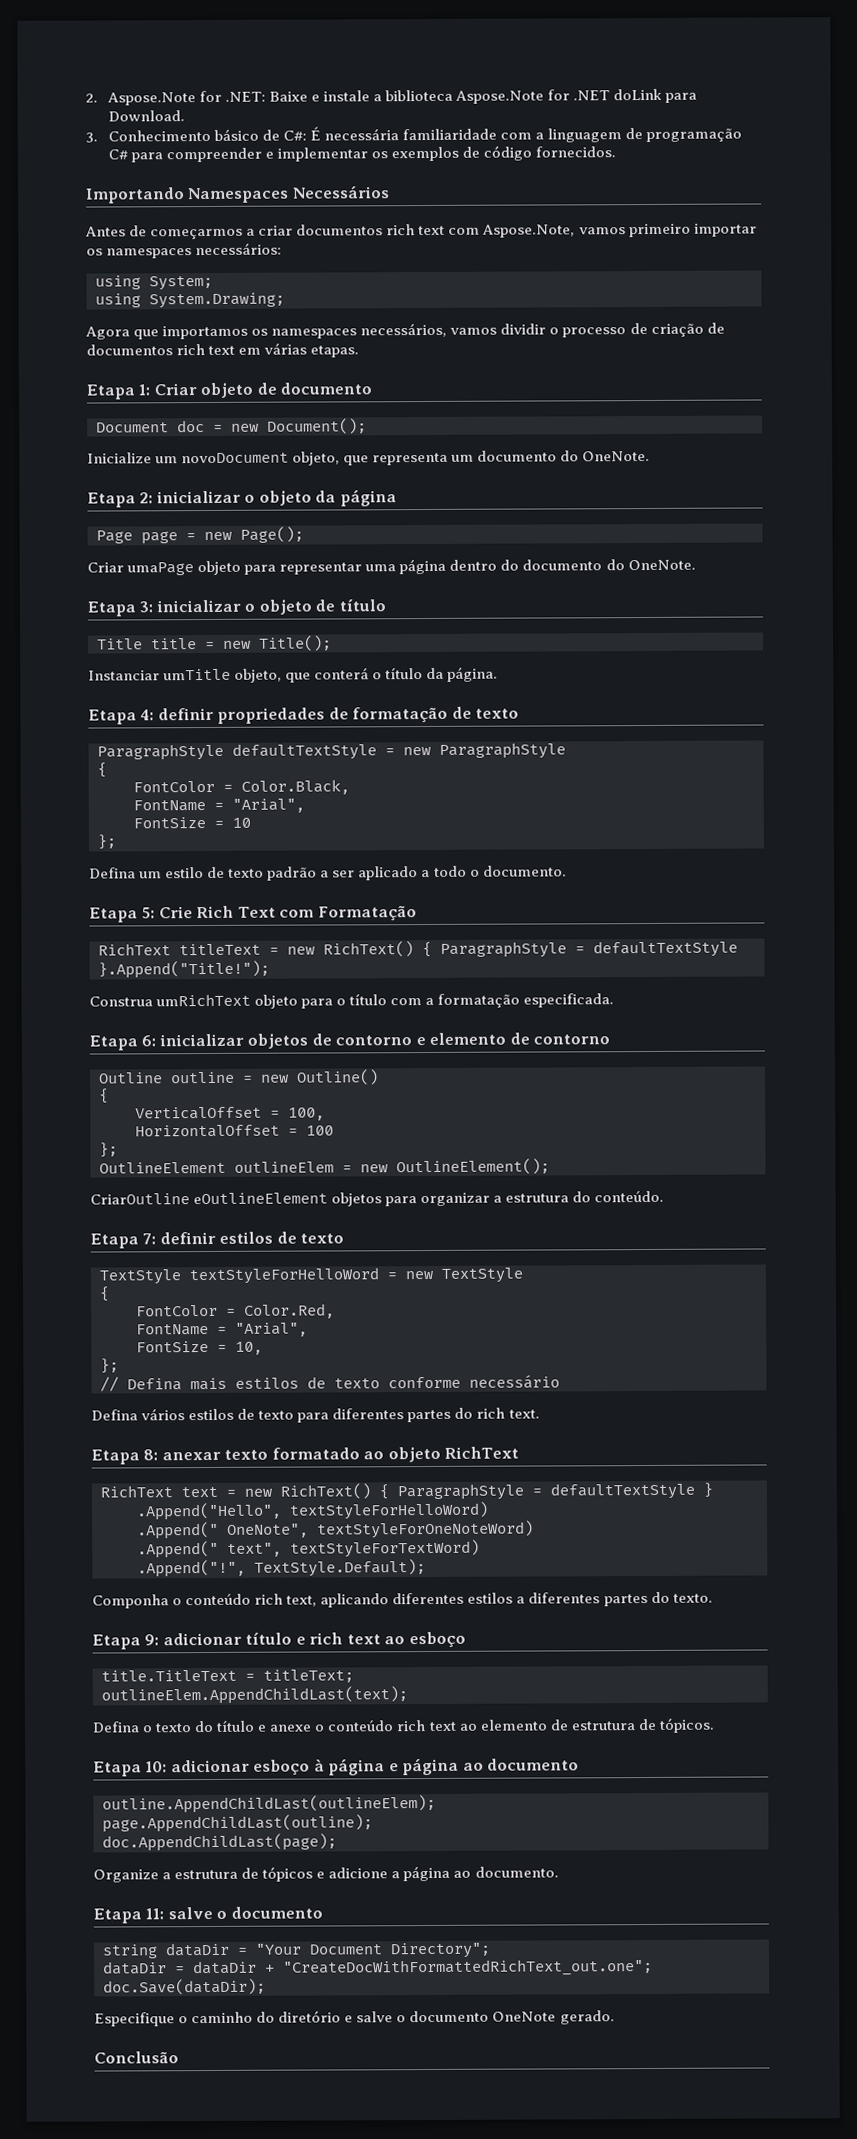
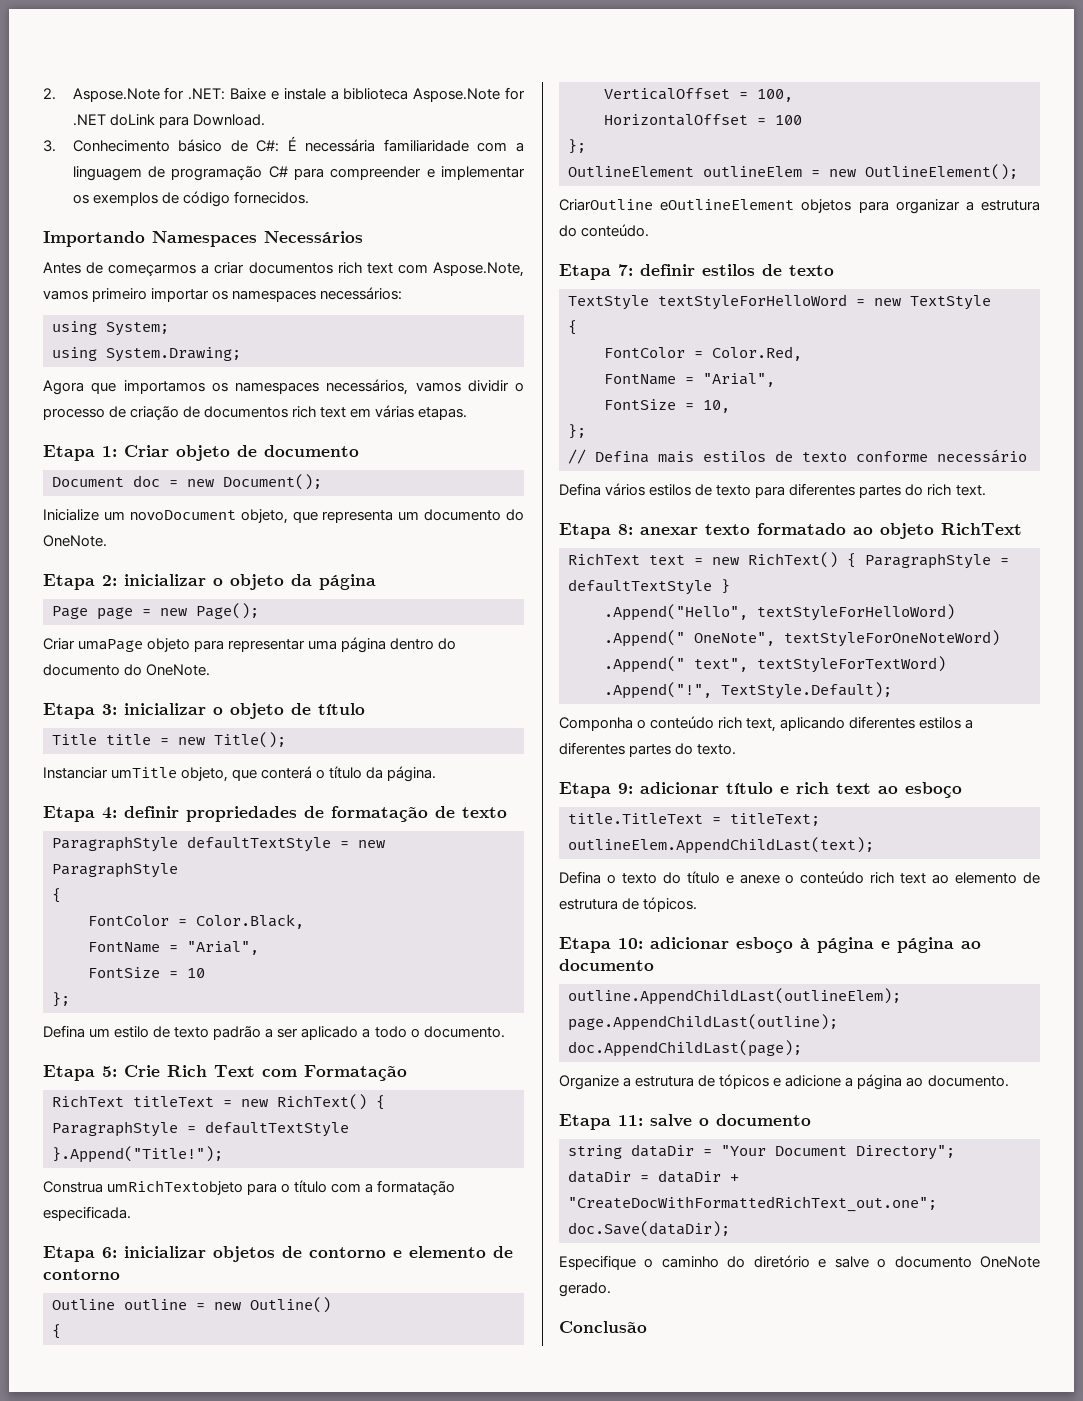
- Construa umRichText objeto para o título com a formatação especificada.
+ Construa umRichTextobjeto para o título com a formatação especificada.

